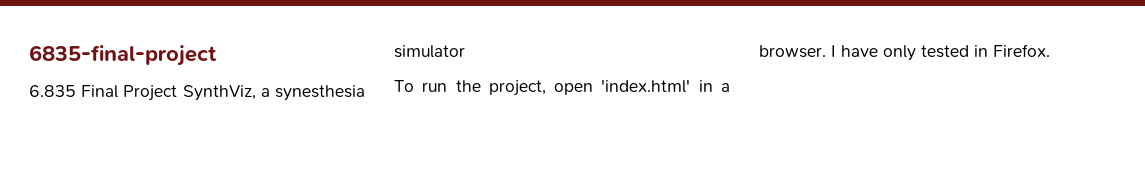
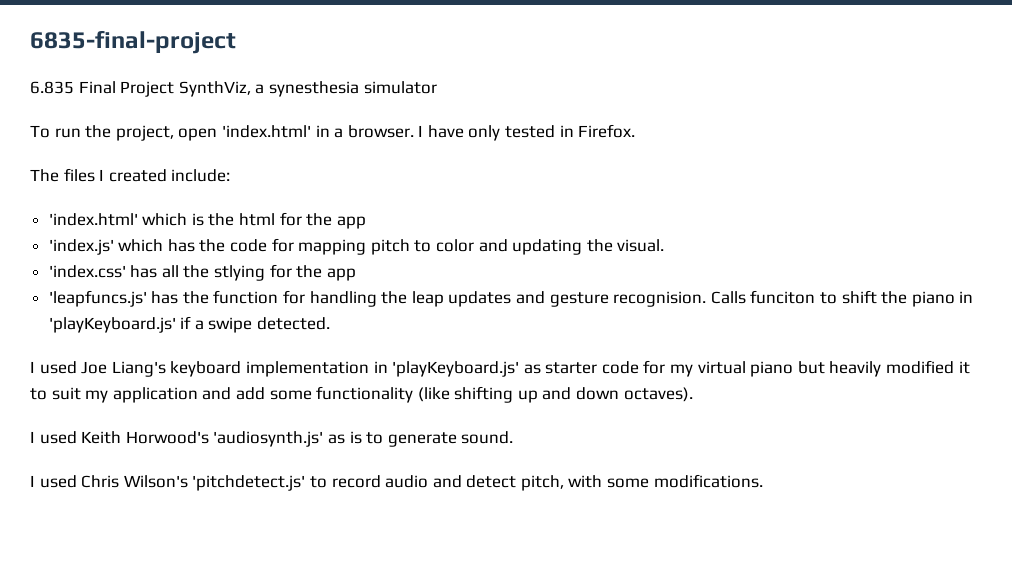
+ The files I created include:
+ 'index.html' which is the html for the app
+ 'index.js' which has the code for mapping pitch to color and updating the visual.
+ 'index.css' has all the stlying for the app
+ 'leapfuncs.js' has the function for handling the leap updates and gesture recognision. Calls funciton to shift the piano in 'playKeyboard.js' if a swipe detected.
+ I used Joe Liang's keyboard implementation in 'playKeyboard.js' as starter code for my virtual piano but heavily modified it to suit my application and add some functionality (like shifting up and down octaves).
+ I used Keith Horwood's 'audiosynth.js' as is to generate sound.
+ I used Chris Wilson's 'pitchdetect.js' to record audio and detect pitch, with some modifications.

